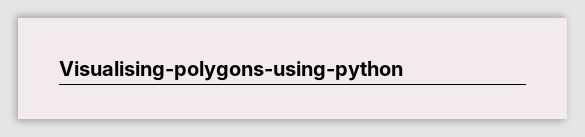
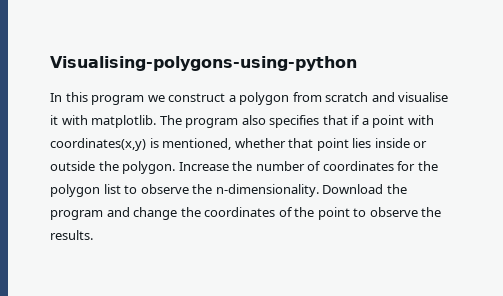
+ In this program we construct a polygon from scratch and visualise it with matplotlib. The program also specifies that if a point with coordinates(x,y) is mentioned, whether that point lies inside or outside the polygon. Increase the number of coordinates for the polygon list to observe the n-dimensionality. Download the program and change the coordinates of the point to observe the results.

